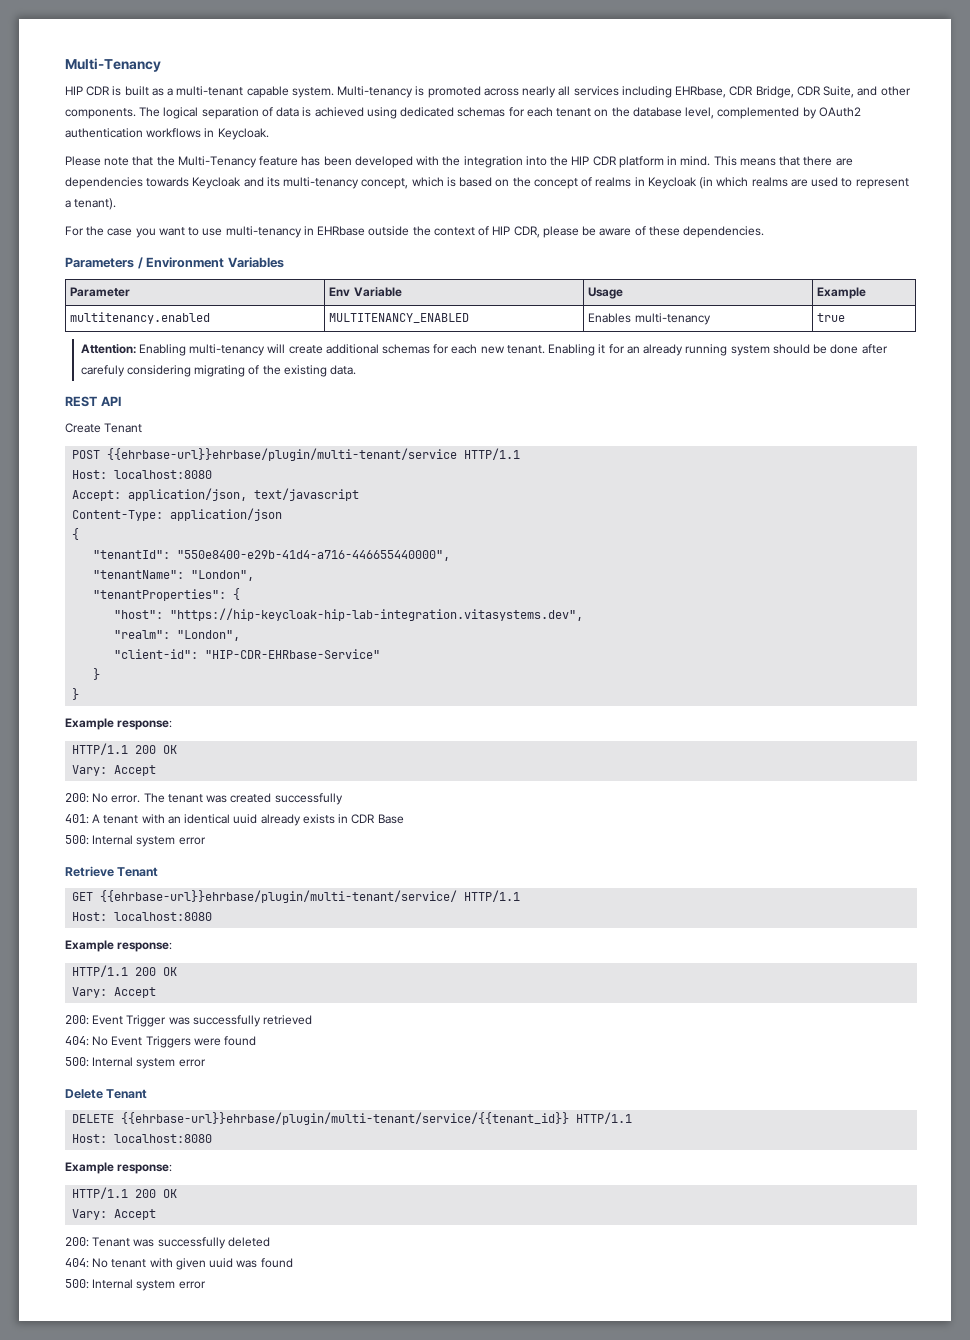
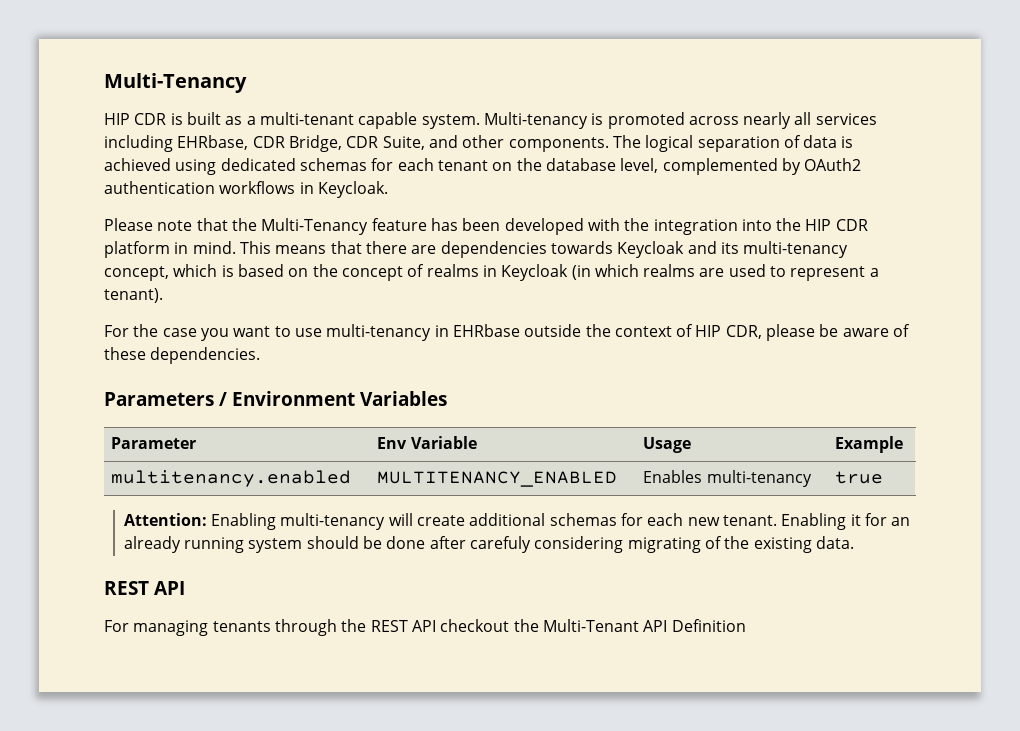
- Create Tenant
- POST {{ehrbase-url}}ehrbase/plugin/multi-tenant/service HTTP/1.1
- Host: localhost:8080
- Accept: application/json, text/javascript
- Content-Type: application/json
- {
- "tenantId": "550e8400-e29b-41d4-a716-446655440000",
- "tenantName": "London",
- "tenantProperties": {
- "host": "https://hip-keycloak-hip-lab-integration.vitasystems.dev",
- "realm": "London",
- "client-id": "HIP-CDR-EHRbase-Service"
- }
- }
- Example response:
- HTTP/1.1 200 OK
- Vary: Accept
- 200: No error. The tenant was created successfully
- 401: A tenant with an identical uuid already exists in CDR Base
- 500: Internal system error
- Retrieve Tenant
- GET {{ehrbase-url}}ehrbase/plugin/multi-tenant/service/ HTTP/1.1
- Host: localhost:8080
- Example response:
- HTTP/1.1 200 OK
- Vary: Accept
- 200: Event Trigger was successfully retrieved
- 404: No Event Triggers were found
- 500: Internal system error
- Delete Tenant
- DELETE {{ehrbase-url}}ehrbase/plugin/multi-tenant/service/{{tenant_id}} HTTP/1.1
- Host: localhost:8080
- Example response:
- HTTP/1.1 200 OK
- Vary: Accept
- 200: Tenant was successfully deleted
- 404: No tenant with given uuid was found
- 500: Internal system error
+ For managing tenants through the REST API checkout the Multi-Tenant API Definition

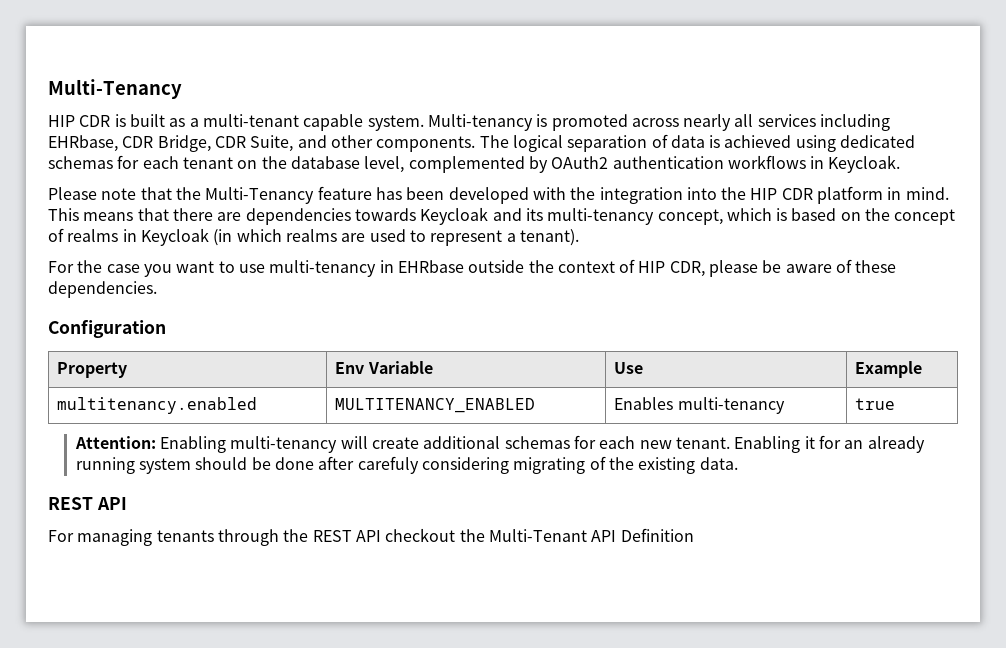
- Parameters / Environment Variables
- Parameter | Env Variable | Usage | Example
+ Configuration
+ Property | Env Variable | Use | Example

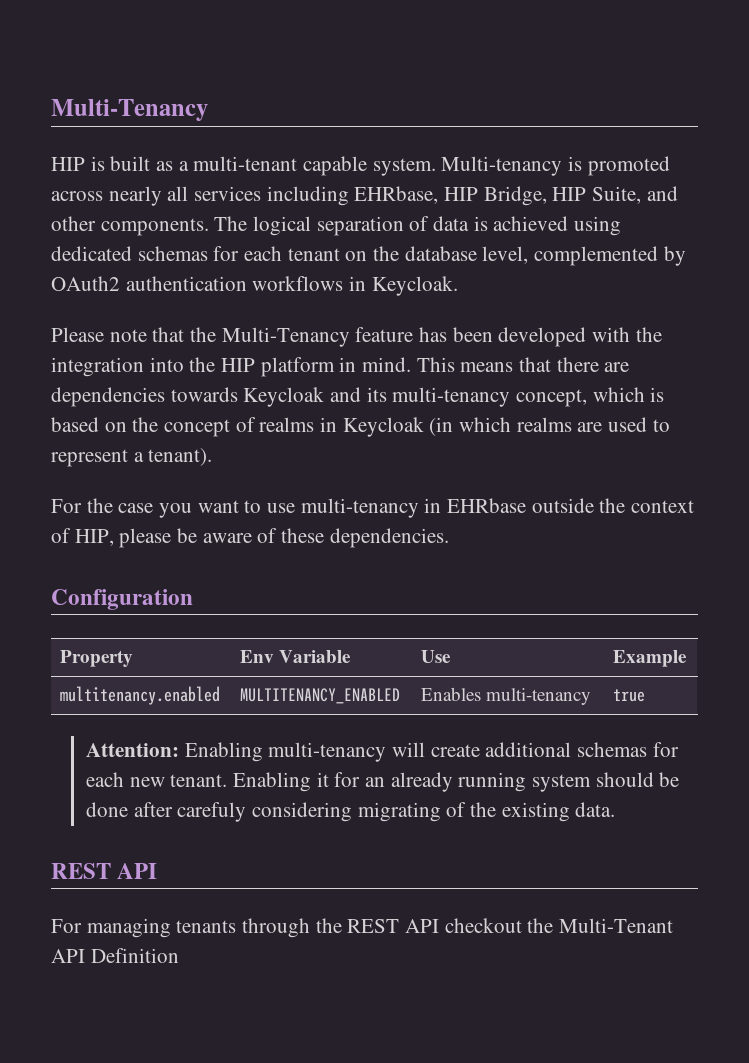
- HIP CDR is built as a multi-tenant capable system.
+ HIP is built as a multi-tenant capable system.
- Multi-tenancy is promoted across nearly all services including EHRbase, CDR Bridge, CDR Suite, and other components.
+ Multi-tenancy is promoted across nearly all services including EHRbase, HIP Bridge, HIP Suite, and other components.
- Please note that the Multi-Tenancy feature has been developed with the integration into the HIP CDR platform in mind.
+ Please note that the Multi-Tenancy feature has been developed with the integration into the HIP platform in mind.
- For the case you want to use multi-tenancy in EHRbase outside the context of HIP CDR, please be aware of these dependencies.
+ For the case you want to use multi-tenancy in EHRbase outside the context of HIP, please be aware of these dependencies.

